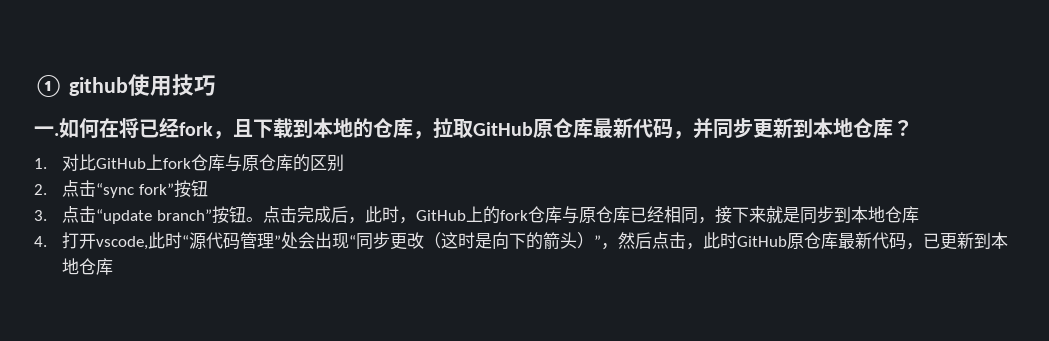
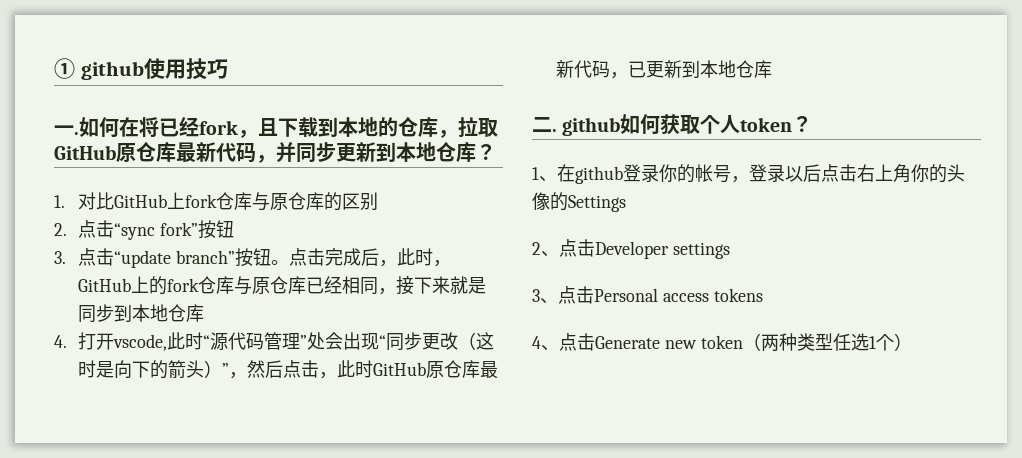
+ 二. github如何获取个人token？
+ 1、在github登录你的帐号，登录以后点击右上角你的头像的Settings
+ 2、点击Developer settings
+ 3、点击Personal access tokens
+ 4、点击Generate new token（两种类型任选1个）

